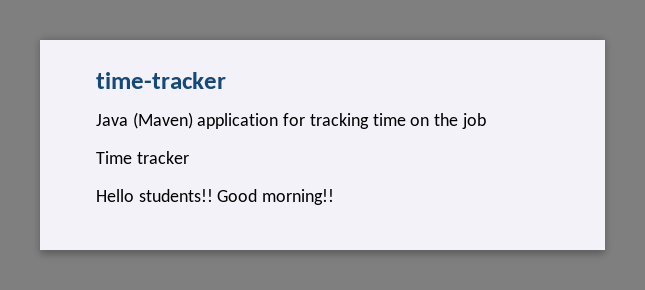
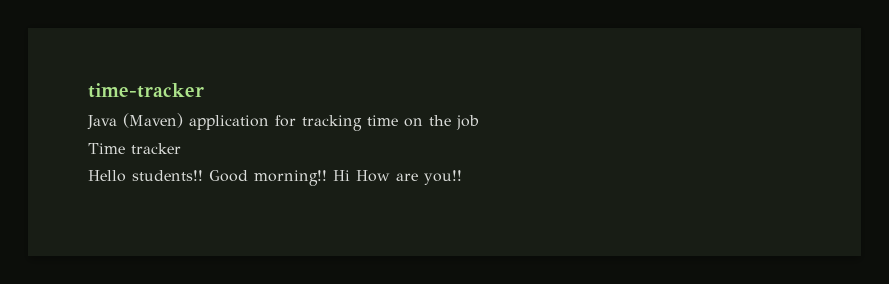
+ Hi How are you!!

